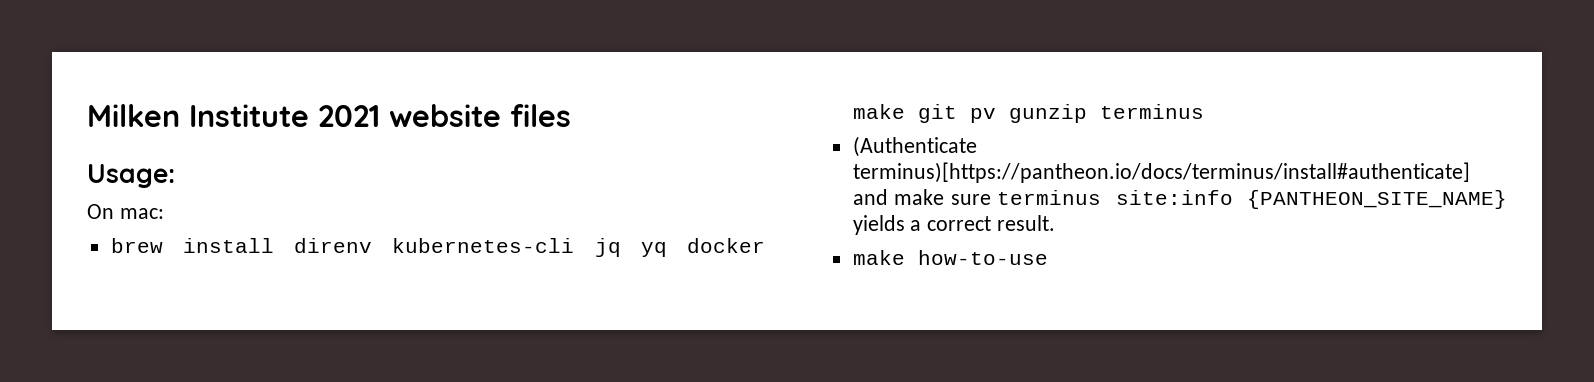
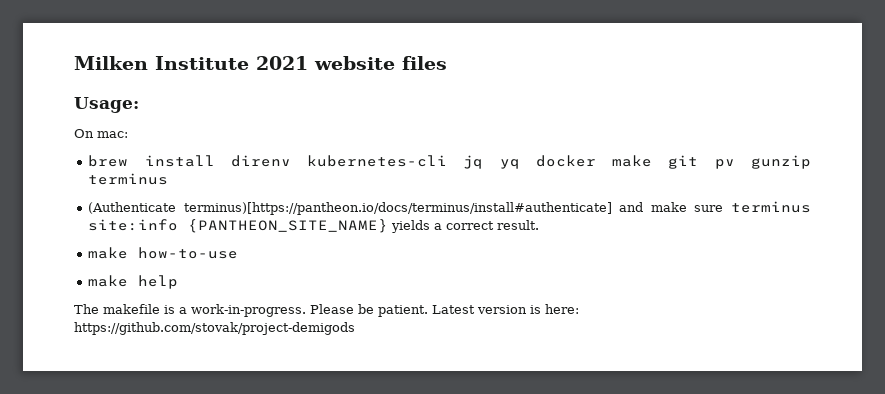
+ make help
+ The makefile is a work-in-progress. Please be patient. Latest version is here: https://github.com/stovak/project-demigods

